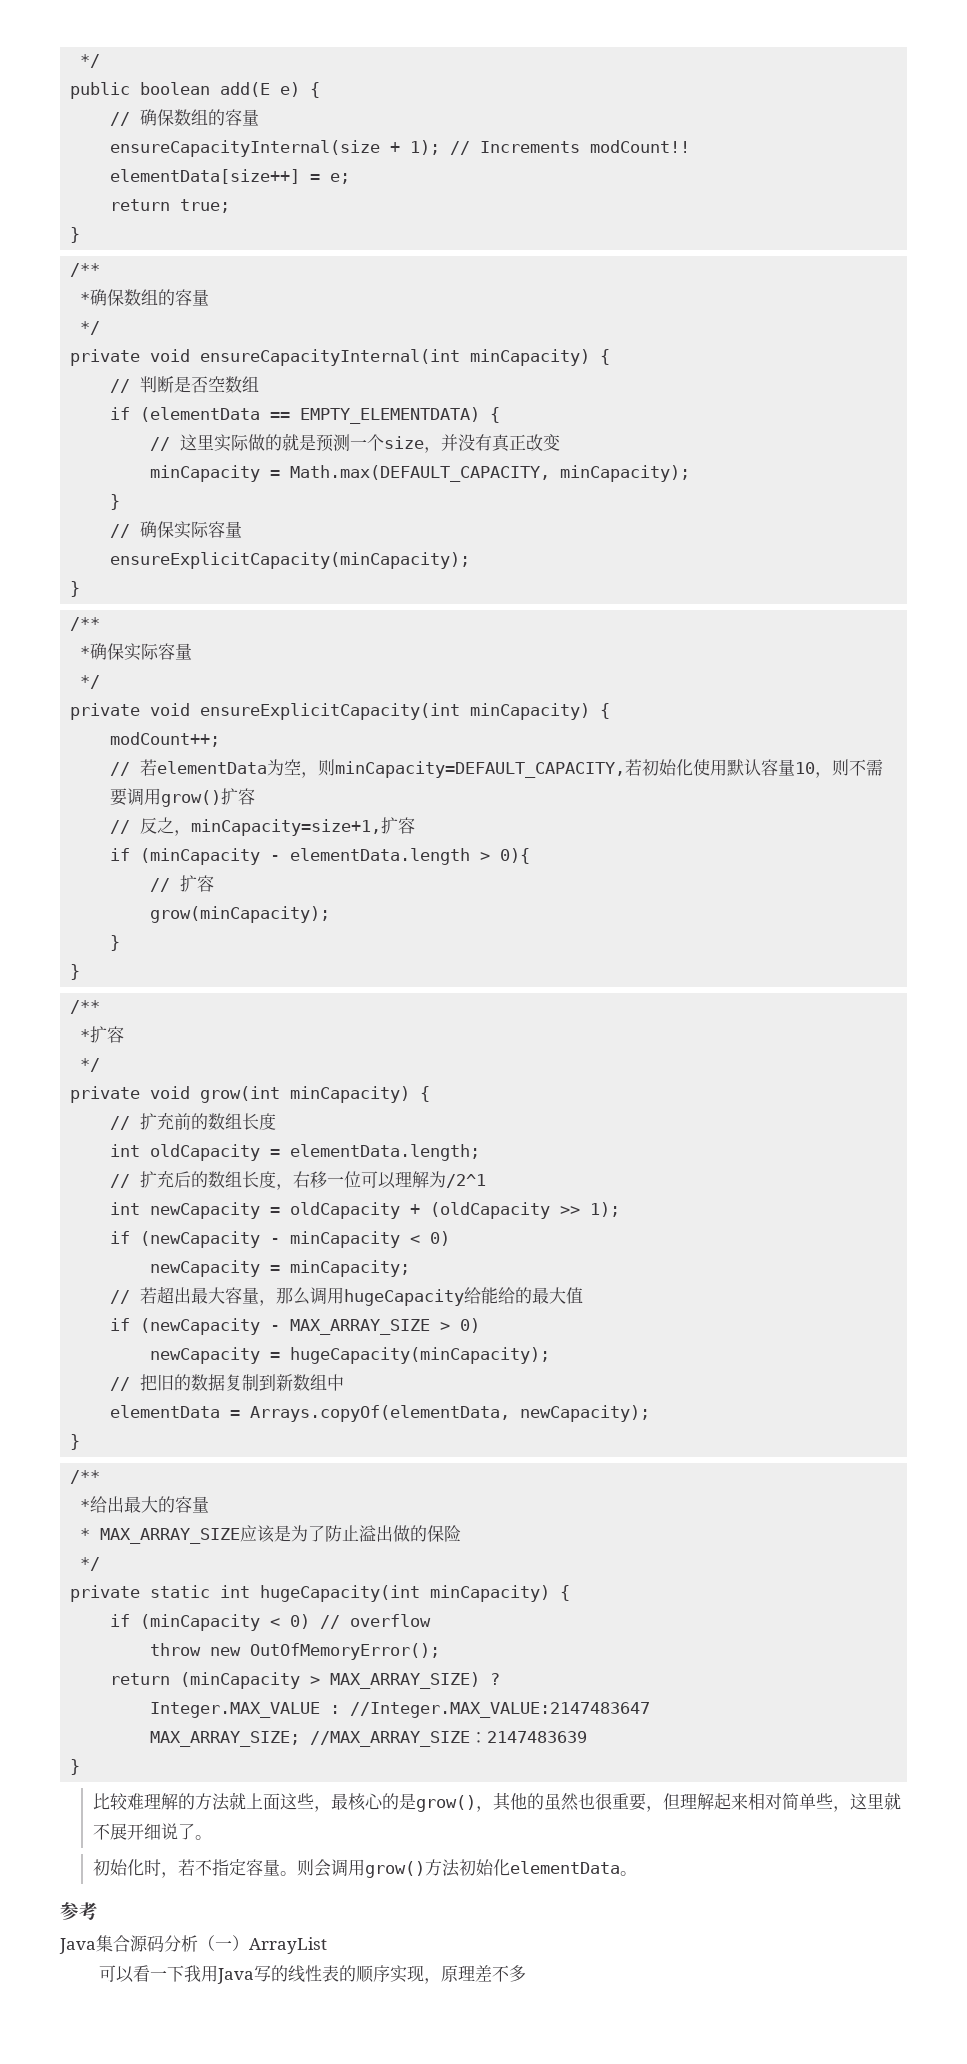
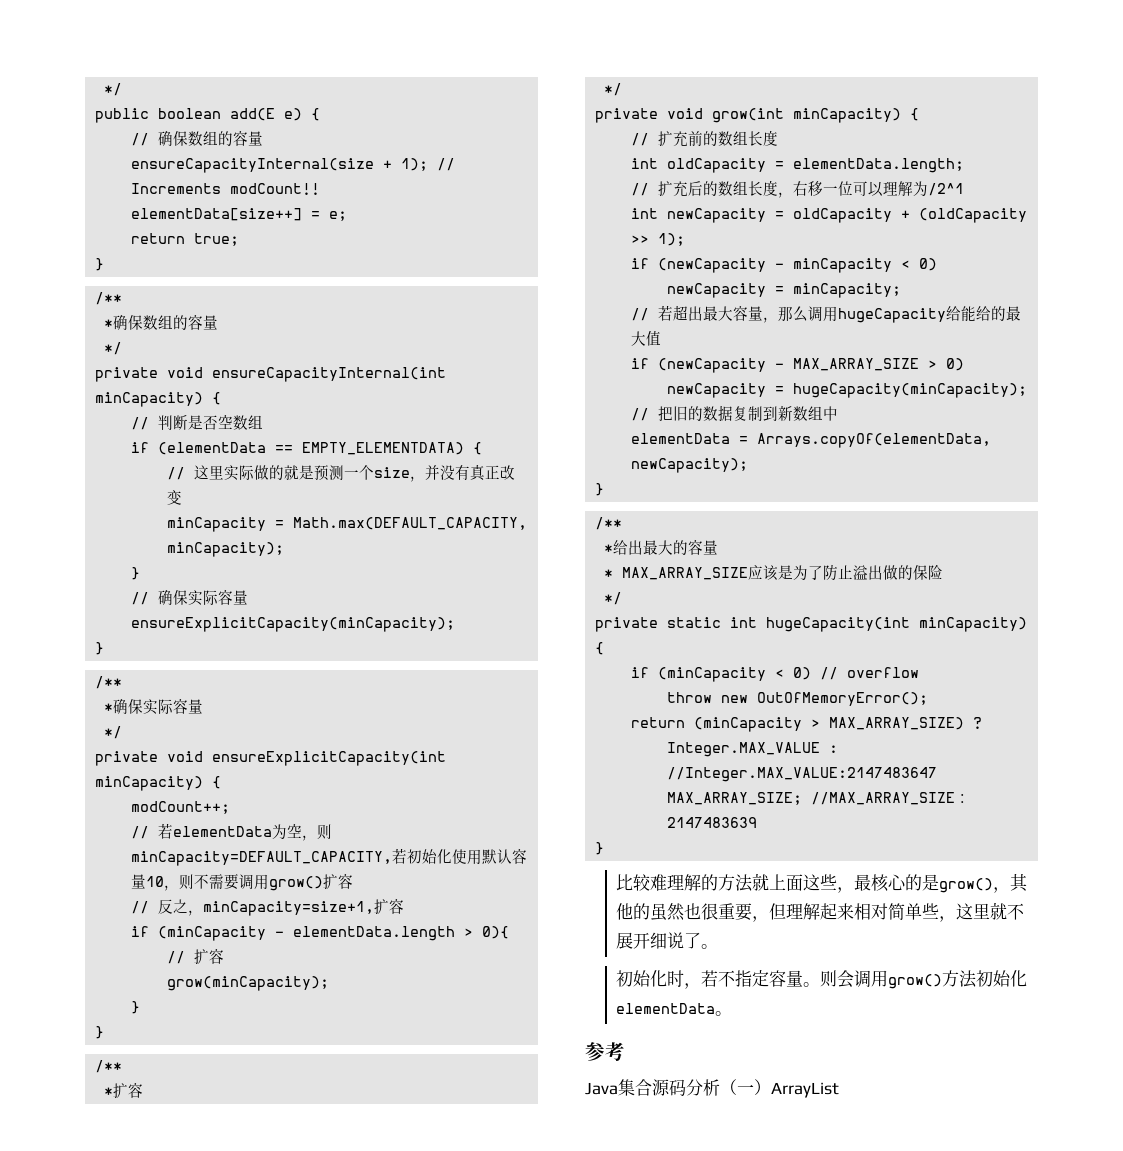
- 可以看一下我用Java写的线性表的顺序实现，原理差不多

